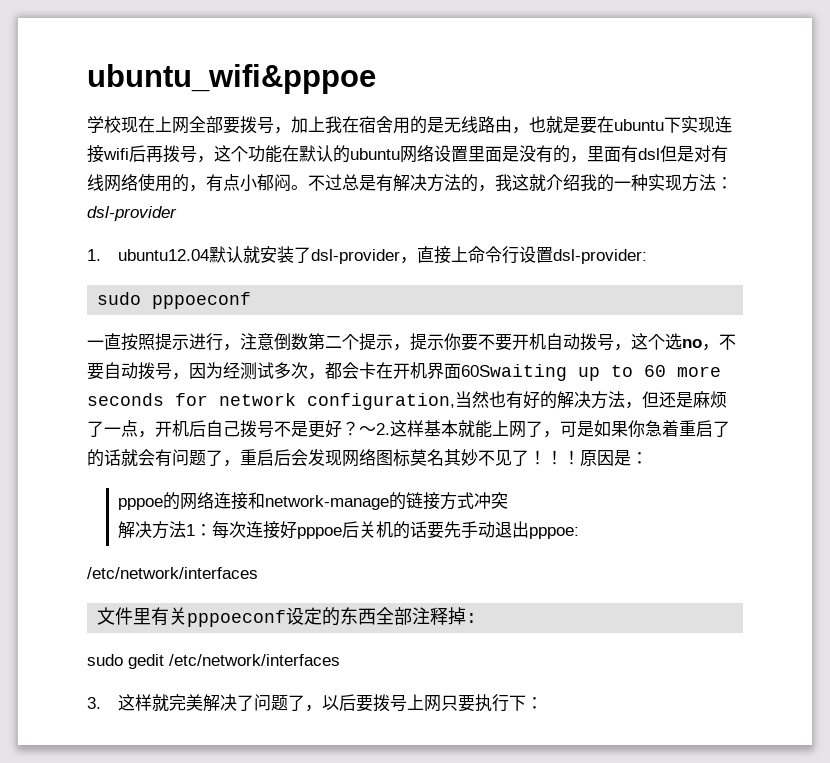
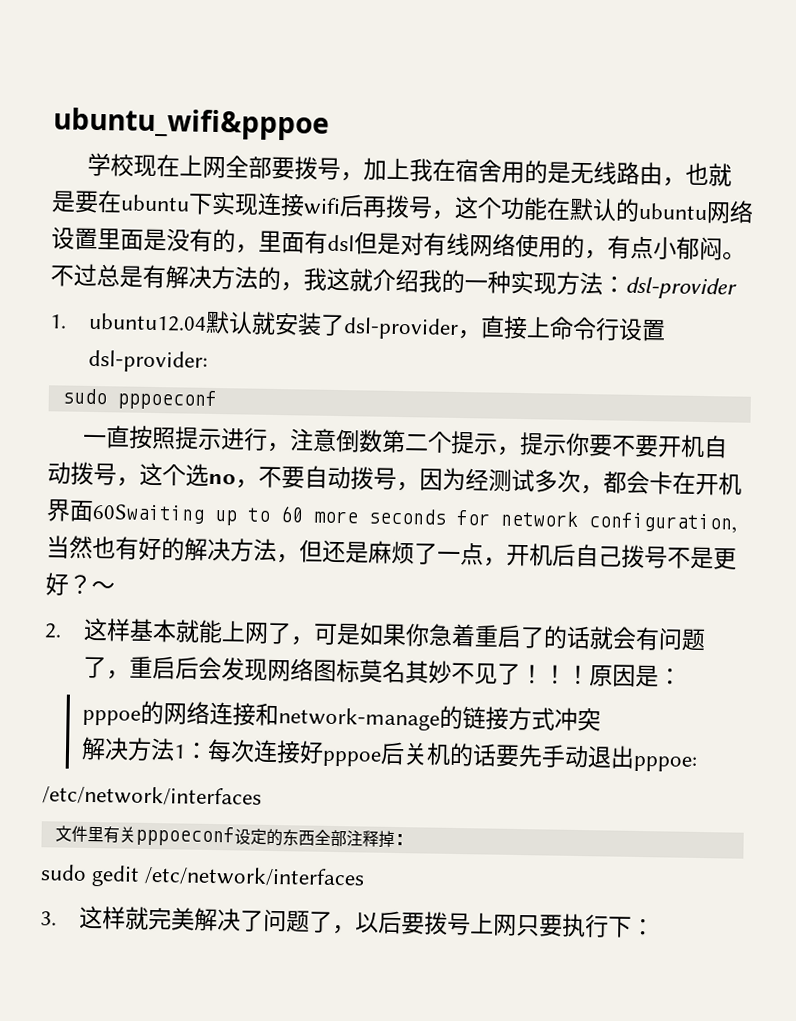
- ～2.这样基本就能上网了，可是如果你急着重启了的话就会有问题了，重启后会发现网络图标莫名其妙不见了！
+ ～
+ 2.这样基本就能上网了，可是如果你急着重启了的话就会有问题了，重启后会发现网络图标莫名其妙不见了！

